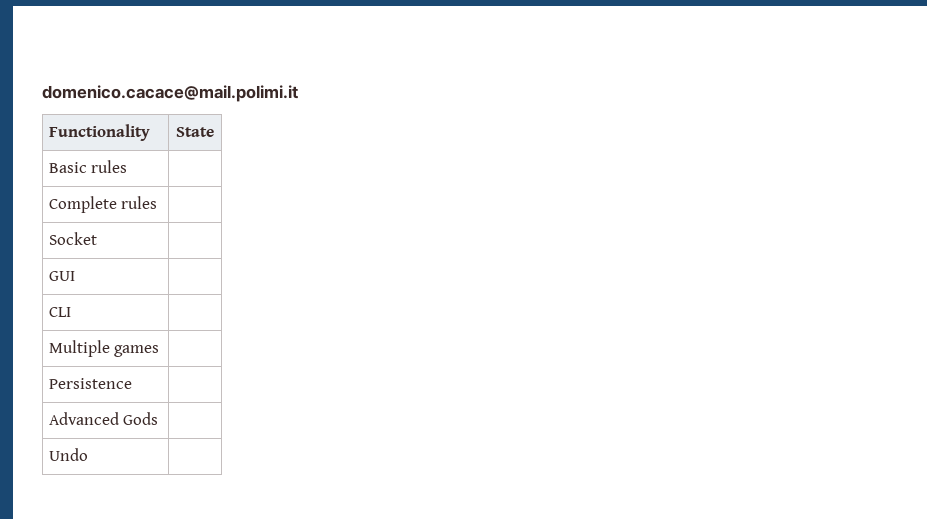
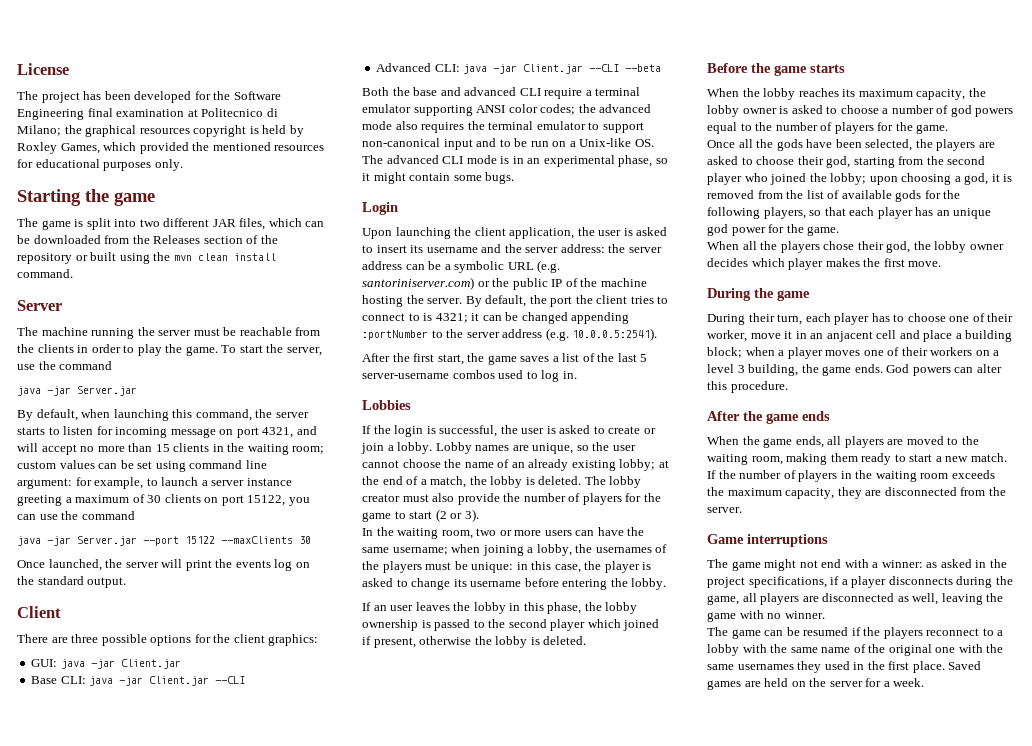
- domenico.cacace@mail.polimi.it
- Functionality | State
- Basic rules |
- Complete rules |
- Socket |
- GUI |
- CLI |
- Multiple games |
- Persistence |
- Advanced Gods |
- Undo |
+ License
+ The project has been developed for the Software Engineering final examination at Politecnico di Milano; the graphical resources copyright is held by Roxley Games, which provided the mentioned resources for educational purposes only.
+ Starting the game
+ The game is split into two different JAR files, which can be downloaded from the Releases section of the repository or built using the mvn clean install command.
+ Server
+ The machine running the server must be reachable from the clients in order to play the game. To start the server, use the command
+ java -jar Server.jar
+ By default, when launching this command, the server starts to listen for incoming message on port 4321, and will accept no more than 15 clients in the waiting room; custom values can be set using command line argument: for example, to launch a server instance greeting a maximum of 30 clients on port 15122, you can use the command
+ java -jar Server.jar --port 15122 --maxClients 30
+ Once launched, the server will print the events log on the standard output.
+ Client
+ There are three possible options for the client graphics:
+ GUI: java -jar Client.jar
+ Base CLI: java -jar Client.jar --CLI
+ Advanced CLI: java -jar Client.jar --CLI --beta
+ Both the base and advanced CLI require a terminal emulator supporting ANSI color codes; the advanced mode also requires the terminal emulator to support non-canonical input and to be run on a Unix-like OS. The advanced CLI mode is in an experimental phase, so it might contain some bugs.
+ Login
+ Upon launching the client application, the user is asked to insert its username and the server address: the server address can be a symbolic URL (e.g. santoriniserver.com) or the public IP of the machine hosting the server. By default, the port the client tries to connect to is 4321; it can be changed appending :portNumber to the server address (e.g. 10.0.0.5:2541).
+ After the first start, the game saves a list of the last 5 server-username combos used to log in.
+ Lobbies
+ If the login is successful, the user is asked to create or join a lobby. Lobby names are unique, so the user cannot choose the name of an already existing lobby; at the end of a match, the lobby is deleted. The lobby creator must also provide the number of players for the game to start (2 or 3).
+ In the waiting room, two or more users can have the same username; when joining a lobby, the usernames of the players must be unique: in this case, the player is asked to change its username before entering the lobby.
+ If an user leaves the lobby in this phase, the lobby ownership is passed to the second player which joined if present, otherwise the lobby is deleted.
+ Before the game starts
+ When the lobby reaches its maximum capacity, the lobby owner is asked to choose a number of god powers equal to the number of players for the game.
+ Once all the gods have been selected, the players are asked to choose their god, starting from the second player who joined the lobby; upon choosing a god, it is removed from the list of available gods for the following players, so that each player has an unique god power for the game.
+ When all the players chose their god, the lobby owner decides which player makes the first move.
+ During the game
+ During their turn, each player has to choose one of their worker, move it in an anjacent cell and place a building block; when a player moves one of their workers on a level 3 building, the game ends. God powers can alter this procedure.
+ After the game ends
+ When the game ends, all players are moved to the waiting room, making them ready to start a new match. If the number of players in the waiting room exceeds the maximum capacity, they are disconnected from the server.
+ Game interruptions
+ The game might not end with a winner: as asked in the project specifications, if a player disconnects during the game, all players are disconnected as well, leaving the game with no winner.
+ The game can be resumed if the players reconnect to a lobby with the same name of the original one with the same usernames they used in the first place. Saved games are held on the server for a week.

